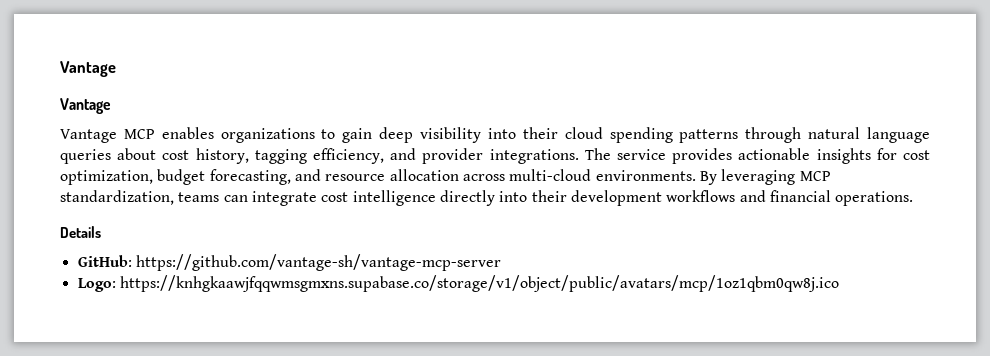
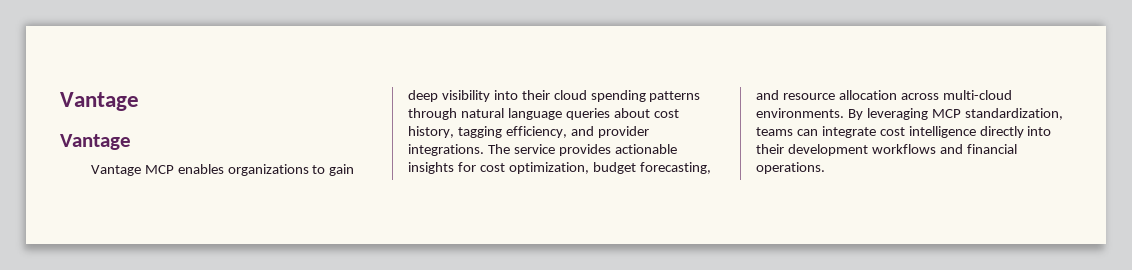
- Details
- GitHub: https://github.com/vantage-sh/vantage-mcp-server
- Logo: https://knhgkaawjfqqwmsgmxns.supabase.co/storage/v1/object/public/avatars/mcp/1oz1qbm0qw8j.ico

